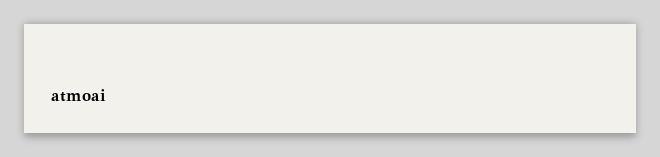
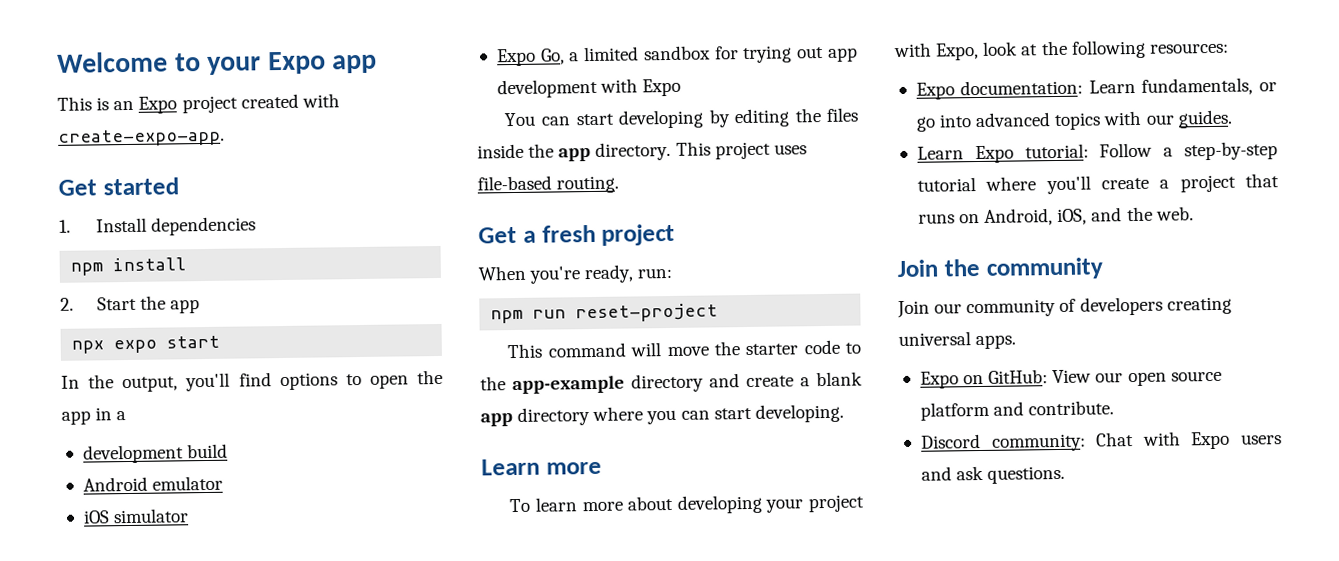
- atmoai
+ Welcome to your Expo app
+ This is an Expo project created with create-expo-app.
+ Get started
+ 1. Install dependencies
+ npm install
+ 2. Start the app
+ npx expo start
+ In the output, you'll find options to open the app in a
+ development build
+ Android emulator
+ iOS simulator
+ Expo Go, a limited sandbox for trying out app development with Expo
+ You can start developing by editing the files inside the app directory. This project uses file-based routing.
+ Get a fresh project
+ When you're ready, run:
+ npm run reset-project
+ This command will move the starter code to the app-example directory and create a blank app directory where you can start developing.
+ Learn more
+ To learn more about developing your project with Expo, look at the following resources:
+ Expo documentation: Learn fundamentals, or go into advanced topics with our guides.
+ Learn Expo tutorial: Follow a step-by-step tutorial where you'll create a project that runs on Android, iOS, and the web.
+ Join the community
+ Join our community of developers creating universal apps.
+ Expo on GitHub: View our open source platform and contribute.
+ Discord community: Chat with Expo users and ask questions.

